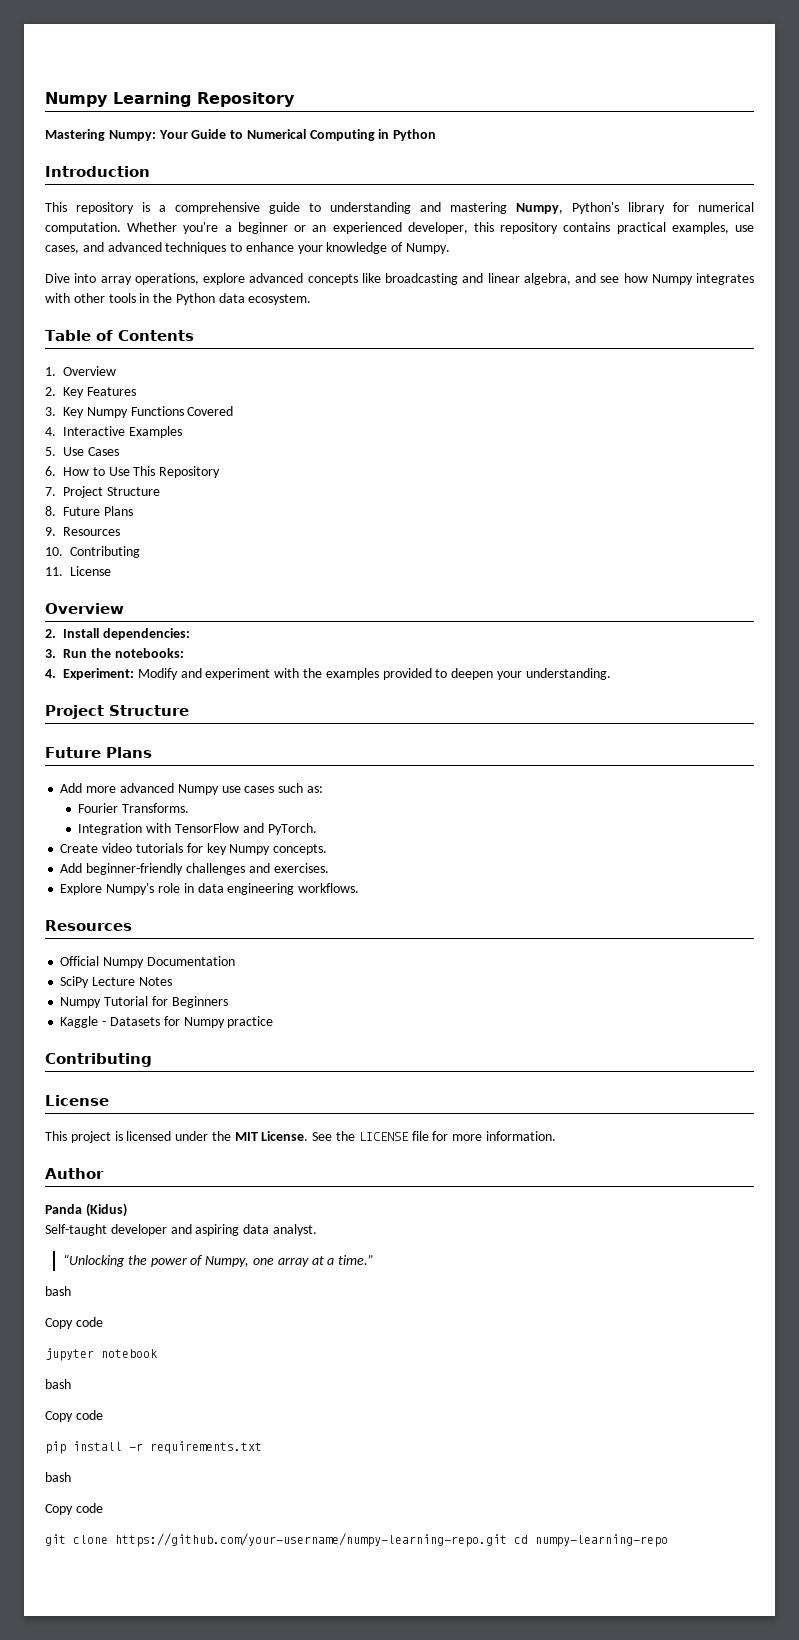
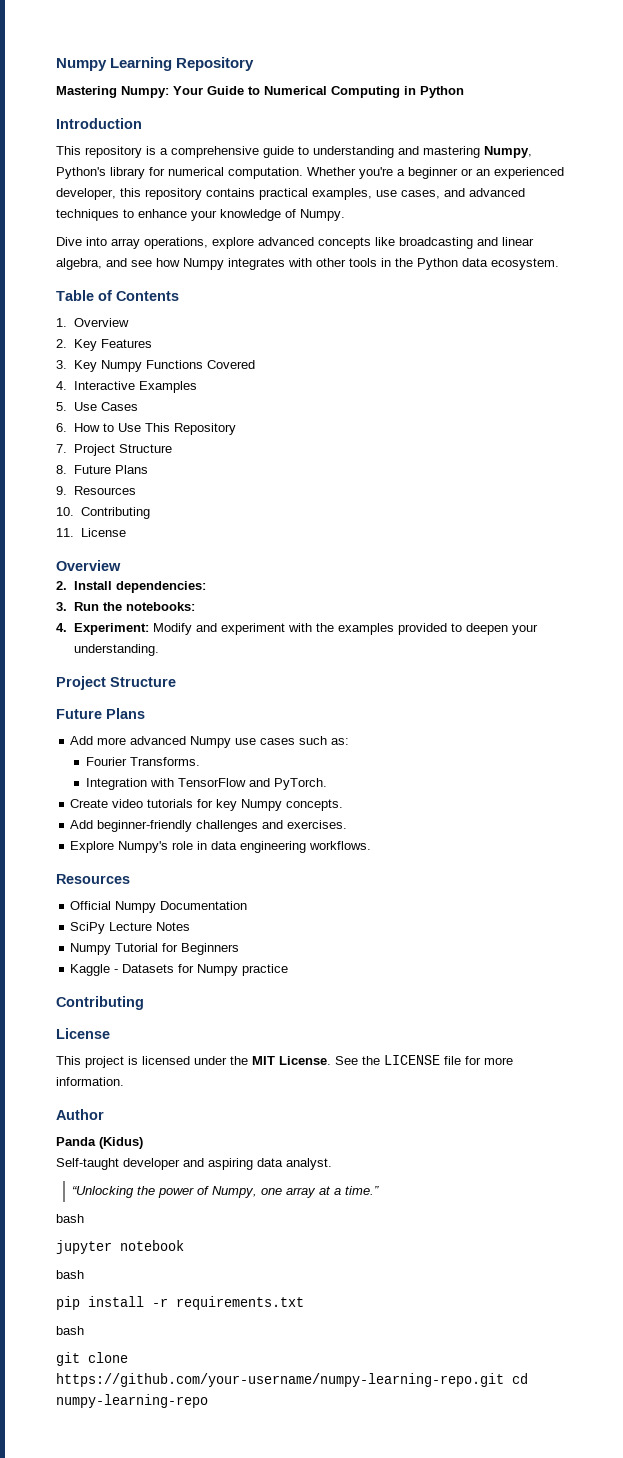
  “Unlocking the power of Numpy, one array at a time.”
  bash
- Copy code
  jupyter notebook
  bash
- Copy code
  pip install -r requirements.txt
  bash
- Copy code

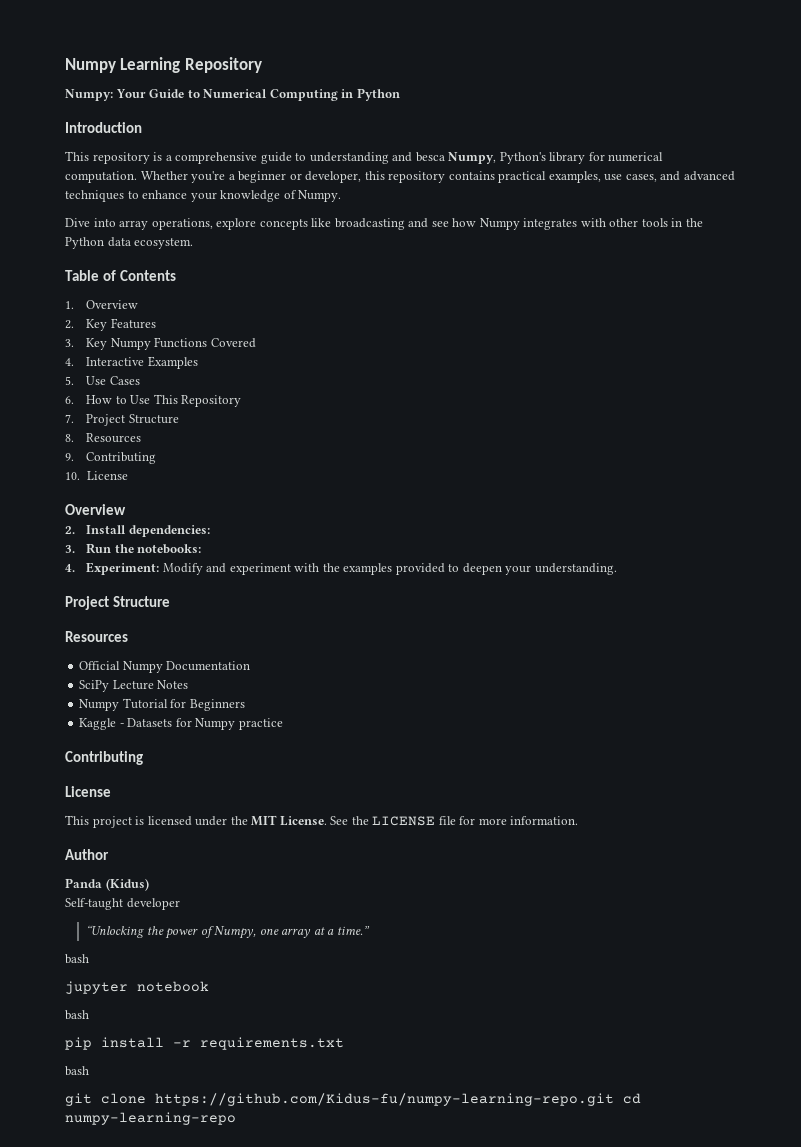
- Mastering Numpy: Your Guide to Numerical Computing in Python
+ Numpy: Your Guide to Numerical Computing in Python
- This repository is a comprehensive guide to understanding and mastering Numpy, Python's library for numerical computation.
+ This repository is a comprehensive guide to understanding and besca Numpy, Python's library for numerical computation.
- Whether you're a beginner or an experienced developer, this repository contains practical examples, use cases, and advanced techniques to enhance your knowledge of Numpy.
+ Whether you're a beginner or developer, this repository contains practical examples, use cases, and advanced techniques to enhance your knowledge of Numpy.
- Dive into array operations, explore advanced concepts like broadcasting and linear algebra, and see how Numpy integrates with other tools in the Python data ecosystem.
+ Dive into array operations, explore concepts like broadcasting and see how Numpy integrates with other tools in the Python data ecosystem.
- 8. Future Plans
- 9. Resources
- 10. Contributing
- 11. License
+ 8. Resources
+ 9. Contributing
+ 10. License
  4. Experiment: Modify and experiment with the examples provided to deepen your understanding.
  Project Structure
- Future Plans
- Add more advanced Numpy use cases such as:
- Fourier Transforms.
- Integration with TensorFlow and PyTorch.
- Create video tutorials for key Numpy concepts.
- Add beginner-friendly challenges and exercises.
- Explore Numpy's role in data engineering workflows.
- Self-taught developer and aspiring data analyst.
+ Self-taught developer
- git clone https://github.com/your-username/numpy-learning-repo.git cd numpy-learning-repo
+ git clone https://github.com/Kidus-fu/numpy-learning-repo.git cd numpy-learning-repo

